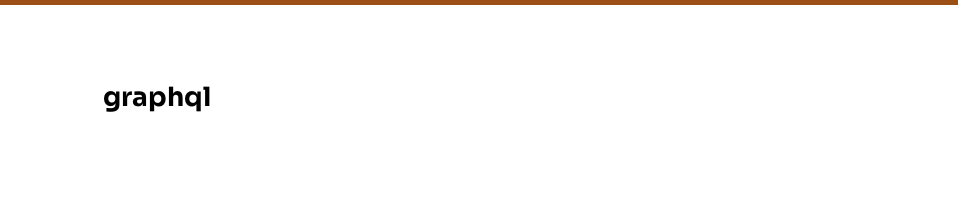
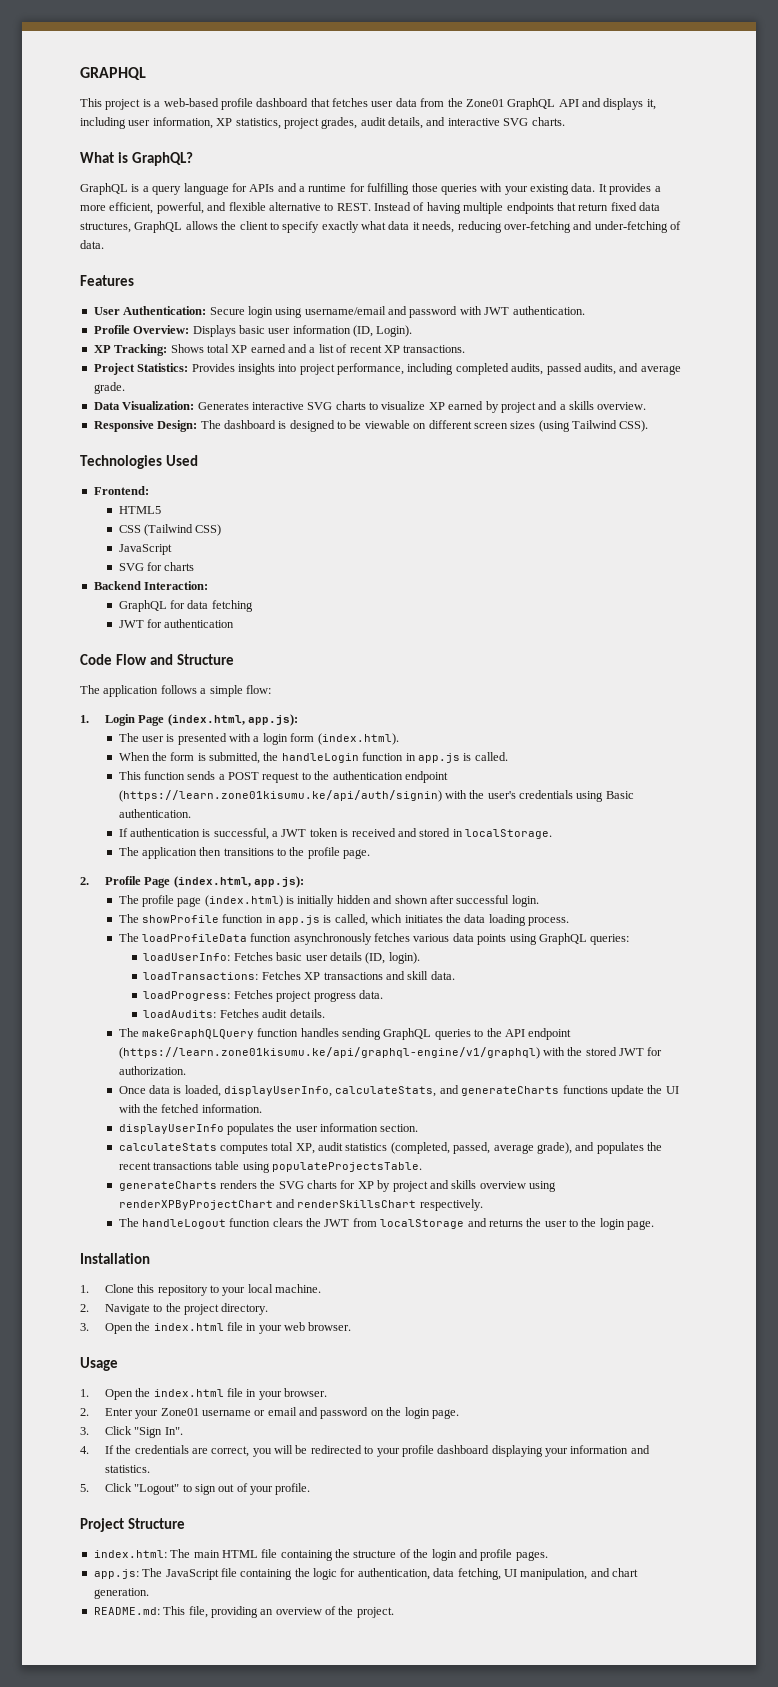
- graphql
+ GRAPHQL
+ This project is a web-based profile dashboard that fetches user data from the Zone01 GraphQL API and displays it, including user information, XP statistics, project grades, audit details, and interactive SVG charts.
+ What is GraphQL?
+ GraphQL is a query language for APIs and a runtime for fulfilling those queries with your existing data. It provides a more efficient, powerful, and flexible alternative to REST. Instead of having multiple endpoints that return fixed data structures, GraphQL allows the client to specify exactly what data it needs, reducing over-fetching and under-fetching of data.
+ Features
+ User Authentication: Secure login using username/email and password with JWT authentication.
+ Profile Overview: Displays basic user information (ID, Login).
+ XP Tracking: Shows total XP earned and a list of recent XP transactions.
+ Project Statistics: Provides insights into project performance, including completed audits, passed audits, and average grade.
+ Data Visualization: Generates interactive SVG charts to visualize XP earned by project and a skills overview.
+ Responsive Design: The dashboard is designed to be viewable on different screen sizes (using Tailwind CSS).
+ Technologies Used
+ Frontend:
+ HTML5
+ CSS (Tailwind CSS)
+ JavaScript
+ SVG for charts
+ Backend Interaction:
+ GraphQL for data fetching
+ JWT for authentication
+ Code Flow and Structure
+ The application follows a simple flow:
+ 1. Login Page (index.html, app.js):
+ The user is presented with a login form (index.html).
+ When the form is submitted, the handleLogin function in app.js is called.
+ This function sends a POST request to the authentication endpoint (https://learn.zone01kisumu.ke/api/auth/signin) with the user's credentials using Basic authentication.
+ If authentication is successful, a JWT token is received and stored in localStorage.
+ The application then transitions to the profile page.
+ 2. Profile Page (index.html, app.js):
+ The profile page (index.html) is initially hidden and shown after successful login.
+ The showProfile function in app.js is called, which initiates the data loading process.
+ The loadProfileData function asynchronously fetches various data points using GraphQL queries:
+ loadUserInfo: Fetches basic user details (ID, login).
+ loadTransactions: Fetches XP transactions and skill data.
+ loadProgress: Fetches project progress data.
+ loadAudits: Fetches audit details.
+ The makeGraphQLQuery function handles sending GraphQL queries to the API endpoint (https://learn.zone01kisumu.ke/api/graphql-engine/v1/graphql) with the stored JWT for authorization.
+ Once data is loaded, displayUserInfo, calculateStats, and generateCharts functions update the UI with the fetched information.
+ displayUserInfo populates the user information section.
+ calculateStats computes total XP, audit statistics (completed, passed, average grade), and populates the recent transactions table using populateProjectsTable.
+ generateCharts renders the SVG charts for XP by project and skills overview using renderXPByProjectChart and renderSkillsChart respectively.
+ The handleLogout function clears the JWT from localStorage and returns the user to the login page.
+ Installation
+ 1. Clone this repository to your local machine.
+ 2. Navigate to the project directory.
+ 3. Open the index.html file in your web browser.
+ Usage
+ 1. Open the index.html file in your browser.
+ 2. Enter your Zone01 username or email and password on the login page.
+ 3. Click "Sign In".
+ 4. If the credentials are correct, you will be redirected to your profile dashboard displaying your information and statistics.
+ 5. Click "Logout" to sign out of your profile.
+ Project Structure
+ index.html: The main HTML file containing the structure of the login and profile pages.
+ app.js: The JavaScript file containing the logic for authentication, data fetching, UI manipulation, and chart generation.
+ README.md: This file, providing an overview of the project.

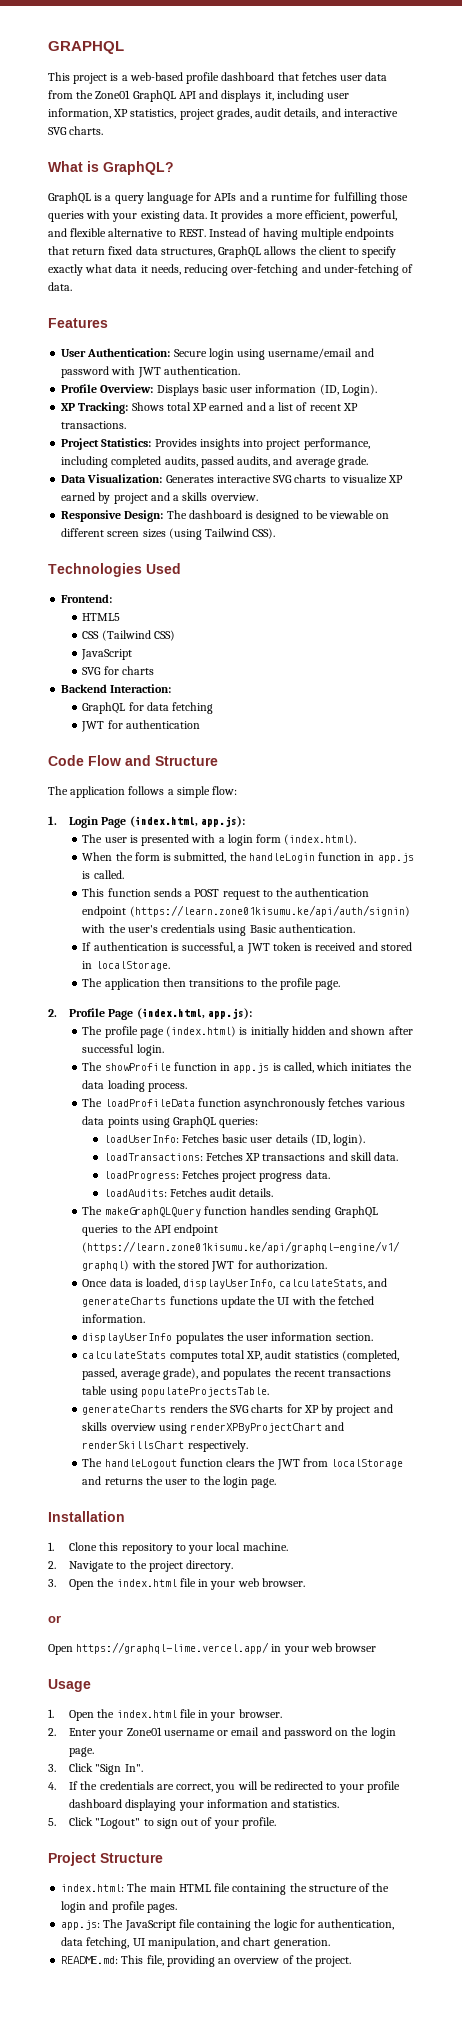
  3. Open the index.html file in your web browser.
+ or
+ Open https://graphql-lime.vercel.app/ in your web browser

